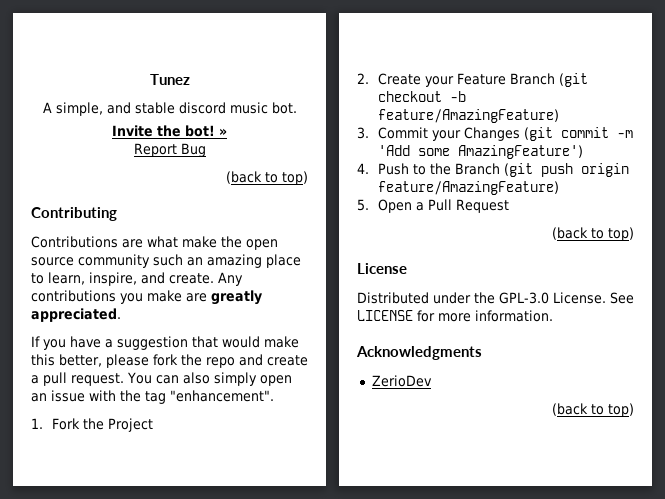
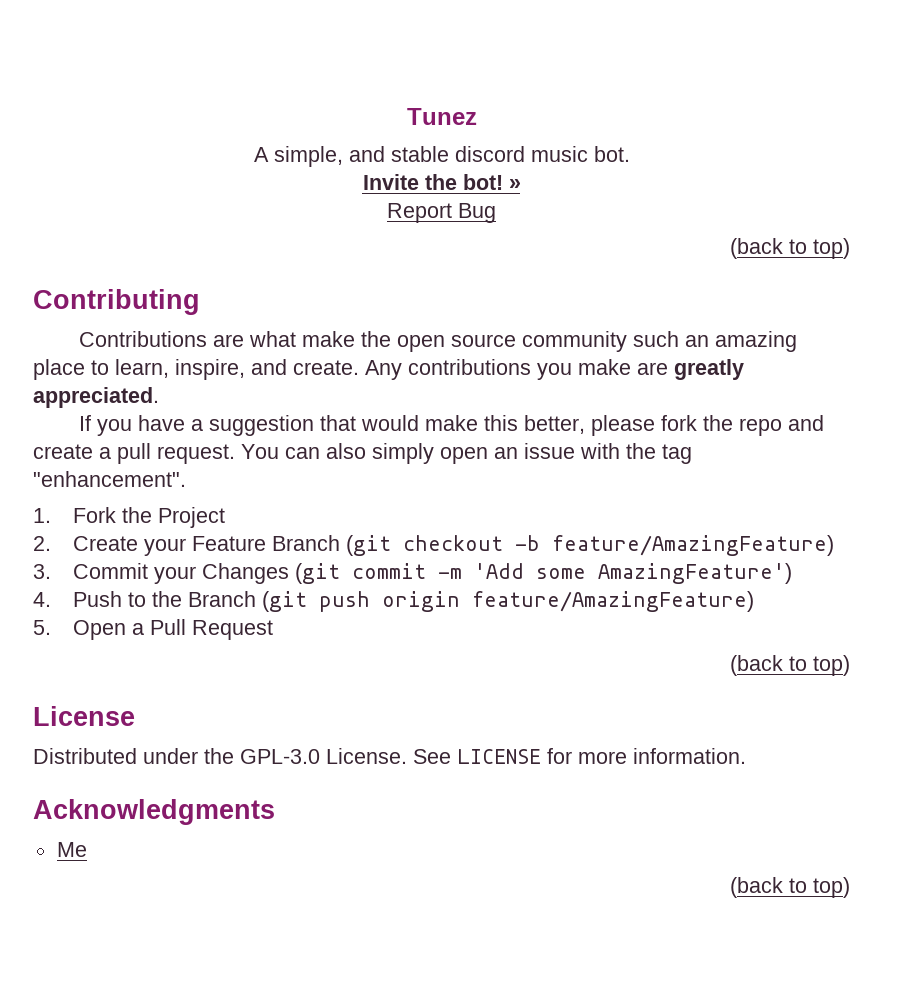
- ZerioDev
+ Me

